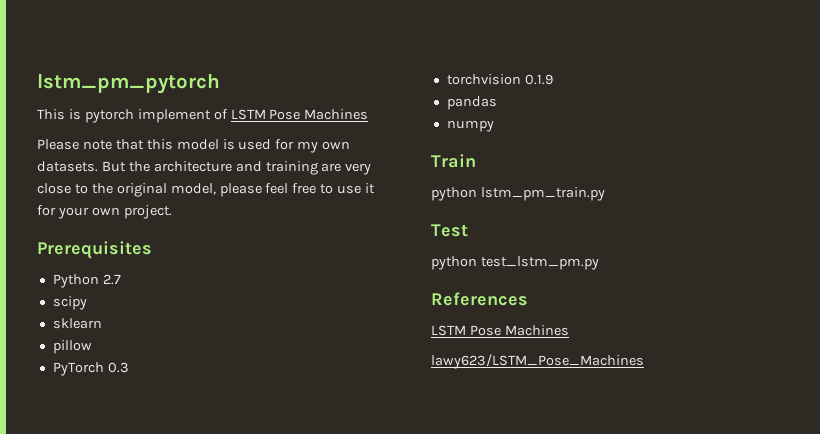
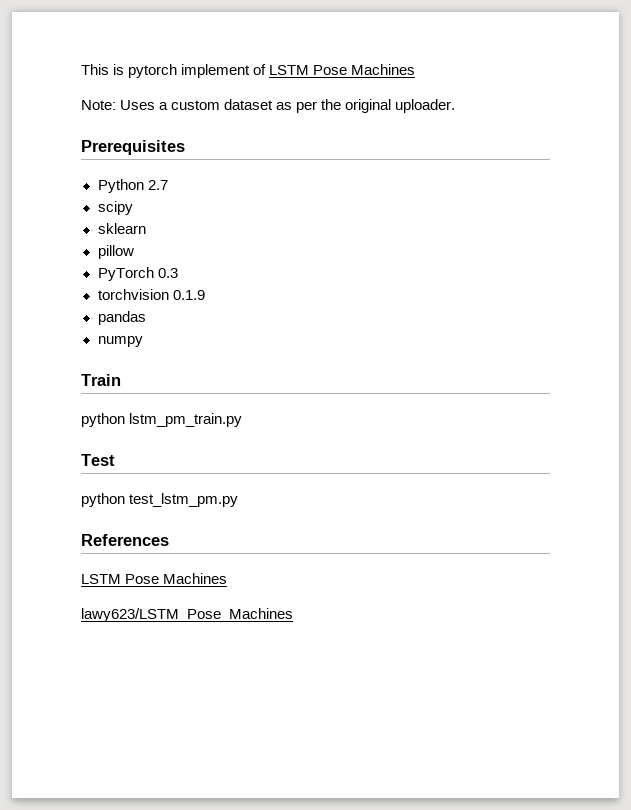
- lstm_pm_pytorch
- Please note that this model is used for my own datasets. But the architecture and training are very close to the original model, please feel free to use it for your own project.
+ Note: Uses a custom dataset as per the original uploader.

